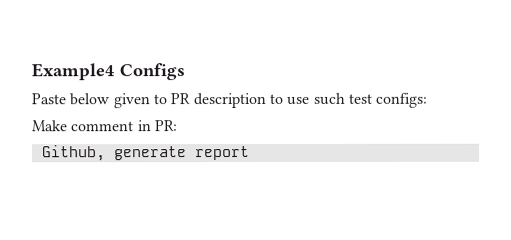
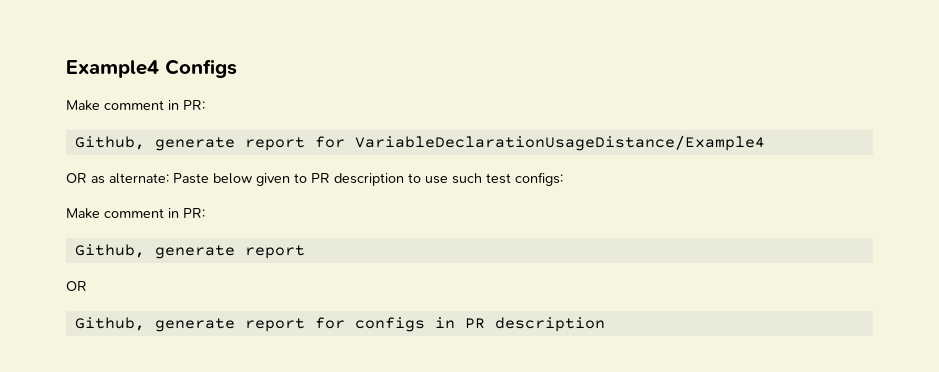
  Example4 Configs
- Paste below given to PR description to use such test configs:
+ Make comment in PR:
+ Github, generate report for VariableDeclarationUsageDistance/Example4
+ OR as alternate: Paste below given to PR description to use such test configs:
  Make comment in PR:
  Github, generate report
+ OR
+ Github, generate report for configs in PR description

